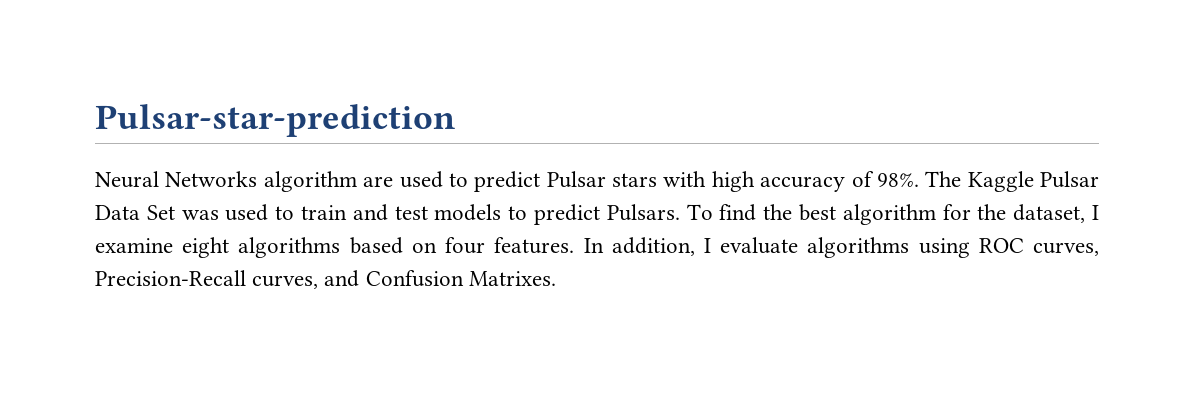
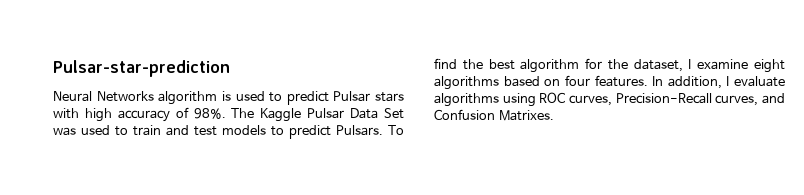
- Neural Networks algorithm are used to predict Pulsar stars with high accuracy of 98%.
+ Neural Networks algorithm is used to predict Pulsar stars with high accuracy of 98%.

